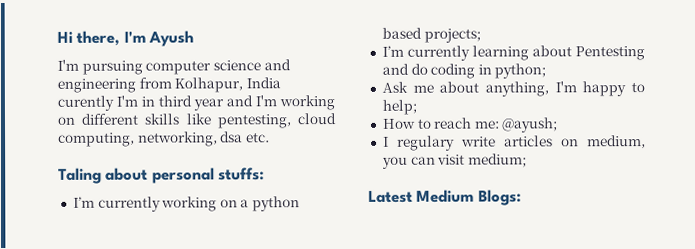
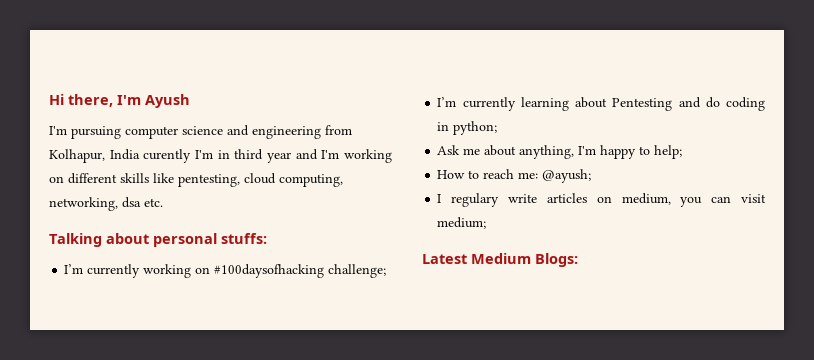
- Taling about personal stuffs:
+ Talking about personal stuffs:
- I’m currently working on a python based projects;
+ I’m currently working on #100daysofhacking challenge;

